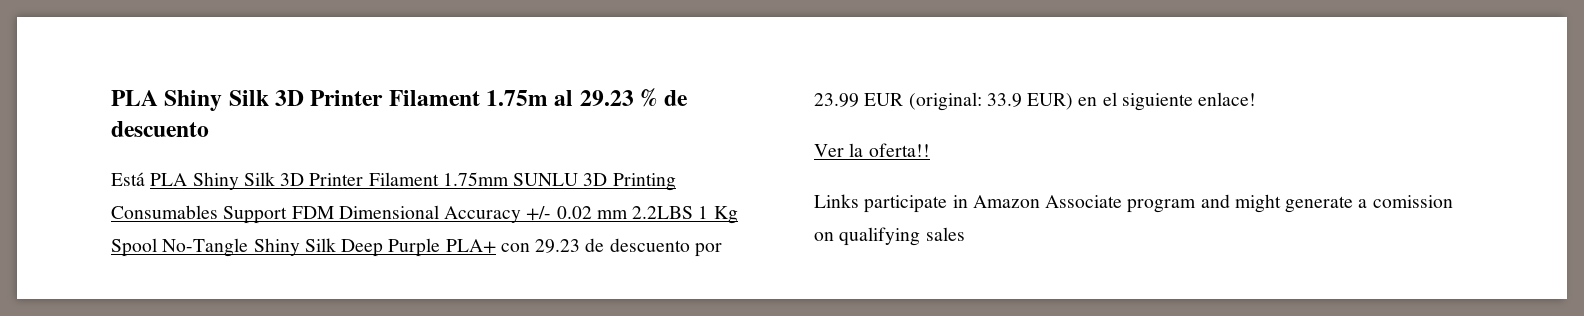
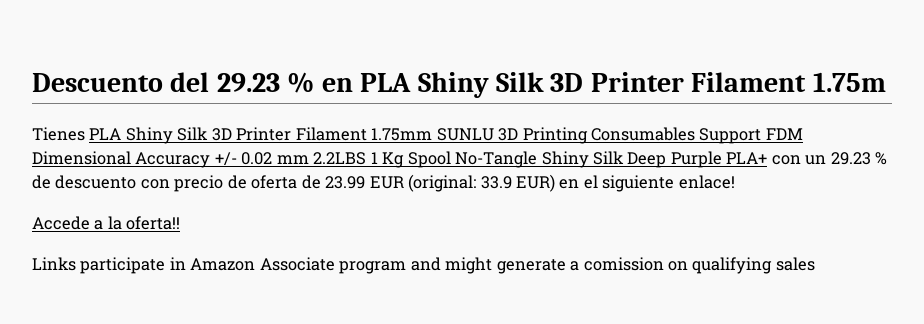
- PLA Shiny Silk 3D Printer Filament 1.75m al 29.23 % de descuento
- Está PLA Shiny Silk 3D Printer Filament 1.75mm SUNLU 3D Printing Consumables Support FDM Dimensional Accuracy +/- 0.02 mm 2.2LBS 1 Kg Spool No-Tangle Shiny Silk Deep Purple PLA+ con 29.23 de descuento por 23.99 EUR (original: 33.9 EUR) en el siguiente enlace!
+ Descuento del 29.23 % en PLA Shiny Silk 3D Printer Filament 1.75m
+ Tienes PLA Shiny Silk 3D Printer Filament 1.75mm SUNLU 3D Printing Consumables Support FDM Dimensional Accuracy +/- 0.02 mm 2.2LBS 1 Kg Spool No-Tangle Shiny Silk Deep Purple PLA+ con un 29.23 % de descuento con precio de oferta de 23.99 EUR (original: 33.9 EUR) en el siguiente enlace!
- Ver la oferta!!
+ Accede a la oferta!!

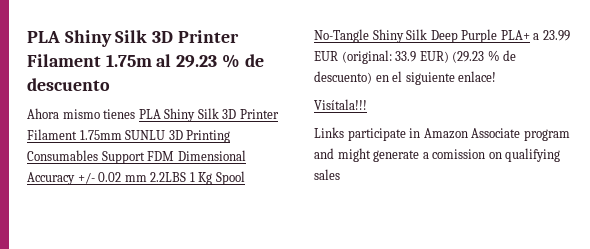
- Descuento del 29.23 % en PLA Shiny Silk 3D Printer Filament 1.75m
- Tienes PLA Shiny Silk 3D Printer Filament 1.75mm SUNLU 3D Printing Consumables Support FDM Dimensional Accuracy +/- 0.02 mm 2.2LBS 1 Kg Spool No-Tangle Shiny Silk Deep Purple PLA+ con un 29.23 % de descuento con precio de oferta de 23.99 EUR (original: 33.9 EUR) en el siguiente enlace!
+ PLA Shiny Silk 3D Printer Filament 1.75m al 29.23 % de descuento
+ Ahora mismo tienes PLA Shiny Silk 3D Printer Filament 1.75mm SUNLU 3D Printing Consumables Support FDM Dimensional Accuracy +/- 0.02 mm 2.2LBS 1 Kg Spool No-Tangle Shiny Silk Deep Purple PLA+ a 23.99 EUR (original: 33.9 EUR) (29.23 % de descuento) en el siguiente enlace!
- Accede a la oferta!!
+ Visítala!!!

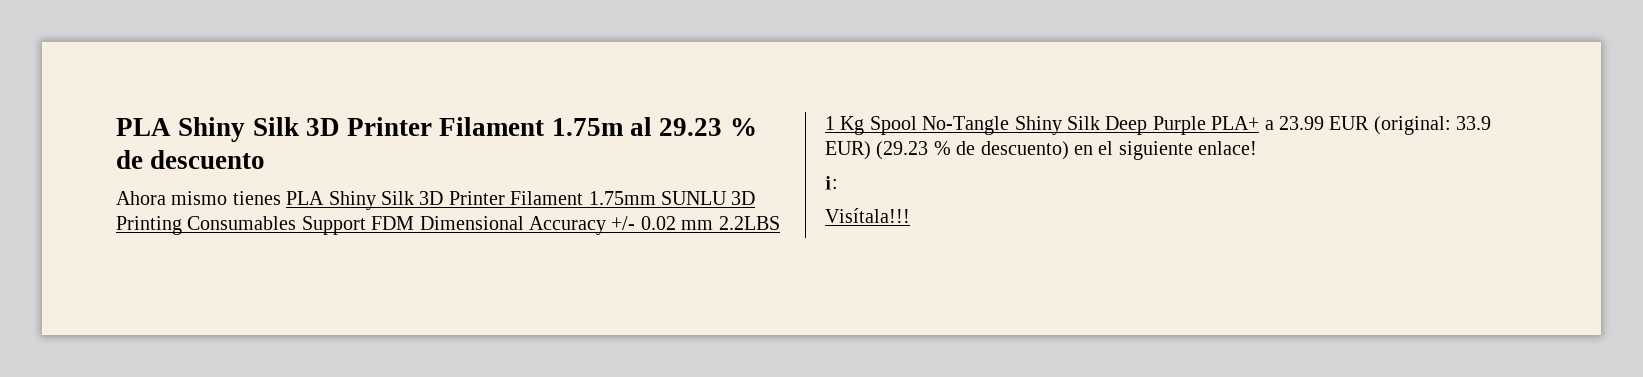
+ ℹ:
- Links participate in Amazon Associate program and might generate a comission on qualifying sales

